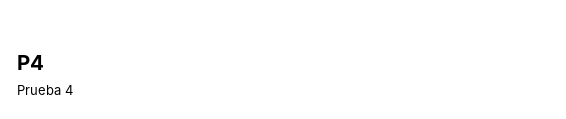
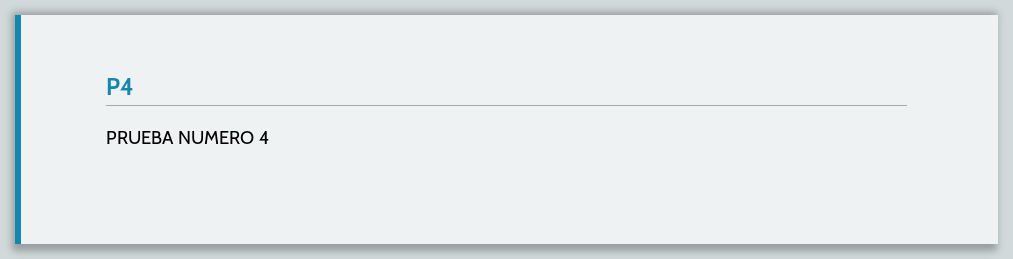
- Prueba 4
+ PRUEBA NUMERO 4

